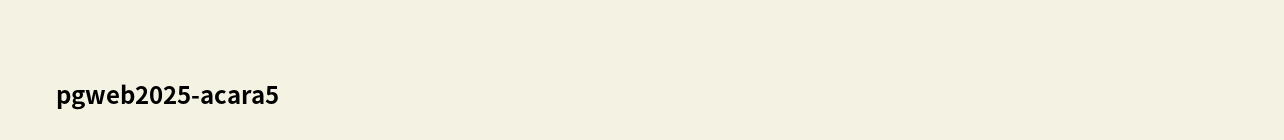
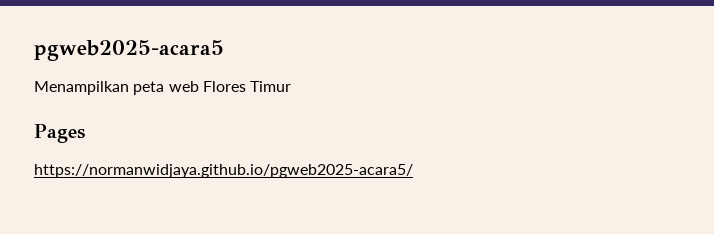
+ Menampilkan peta web Flores Timur
+ Pages
+ https://normanwidjaya.github.io/pgweb2025-acara5/

